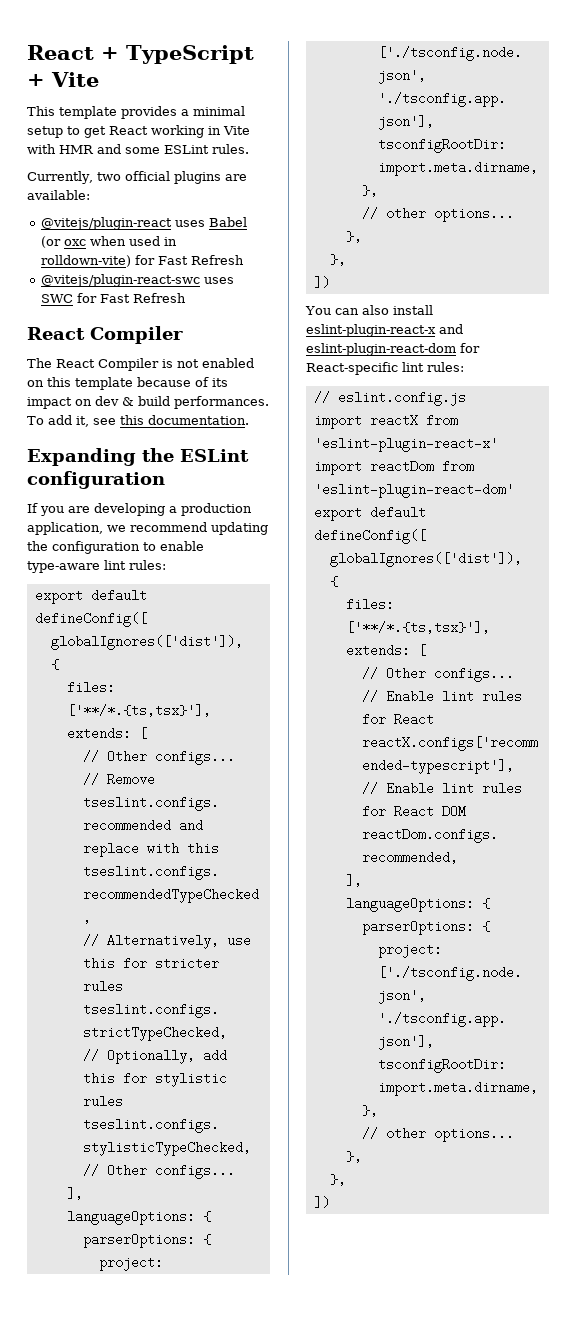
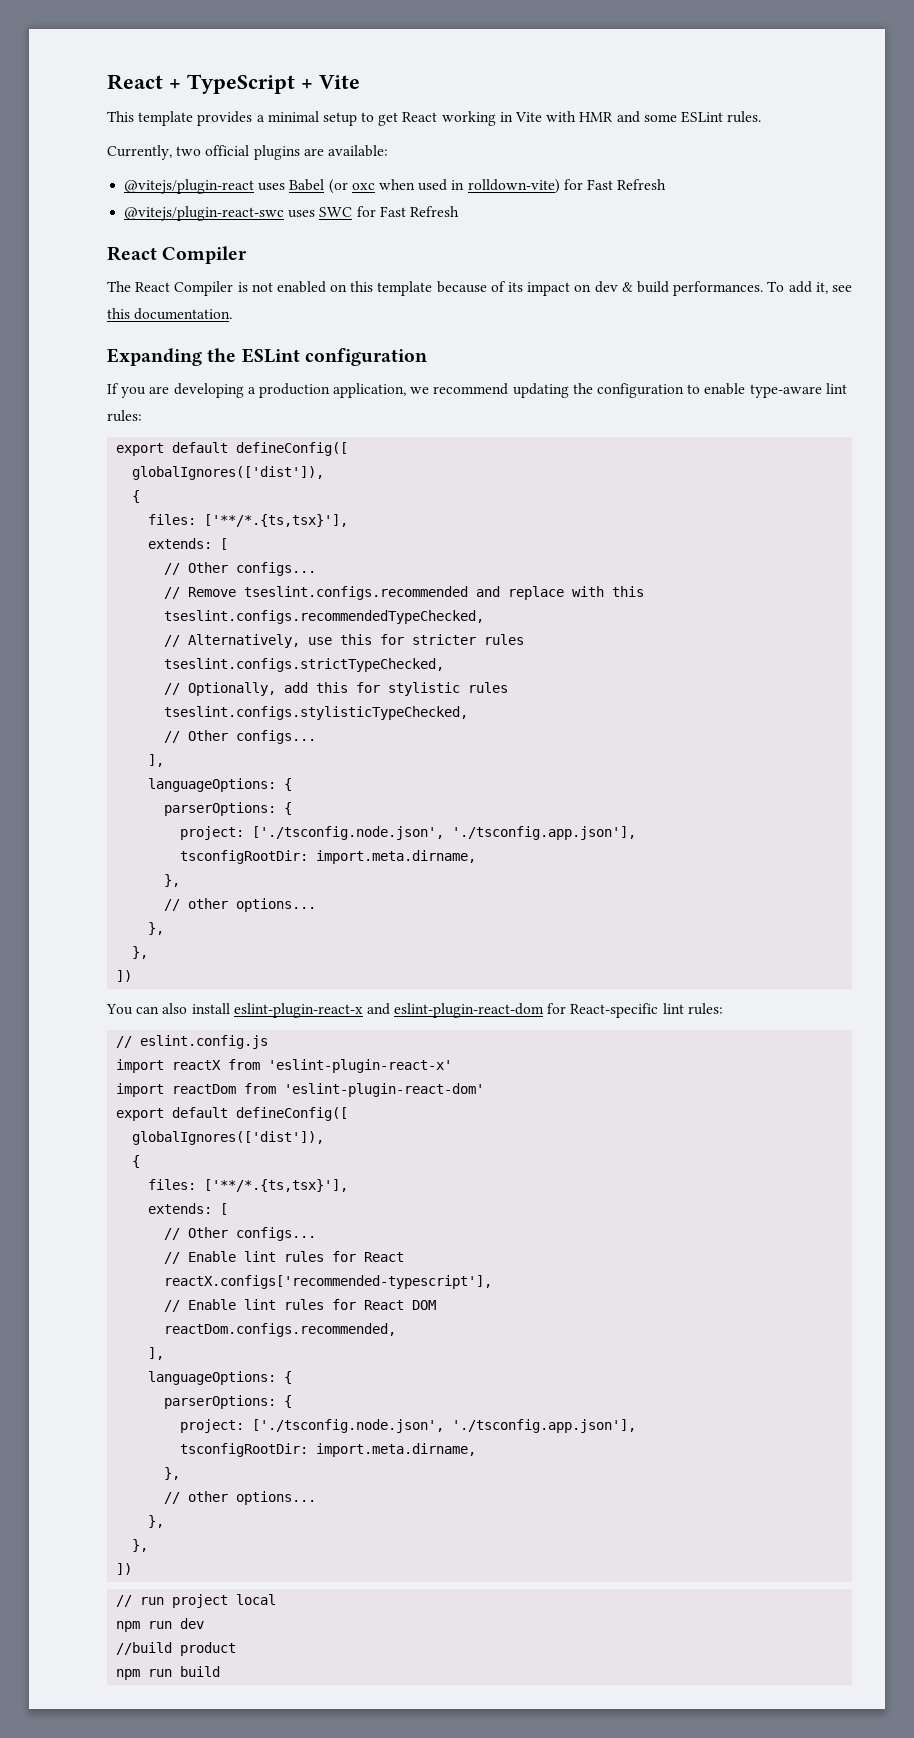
+ // run project local
+ npm run dev
+ //build product
+ npm run build

